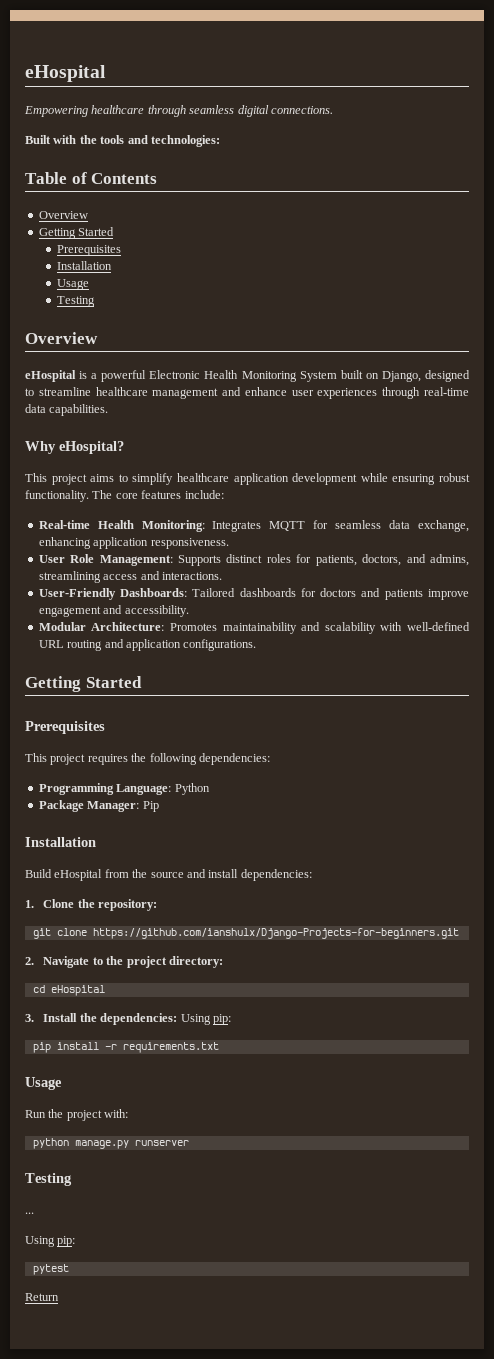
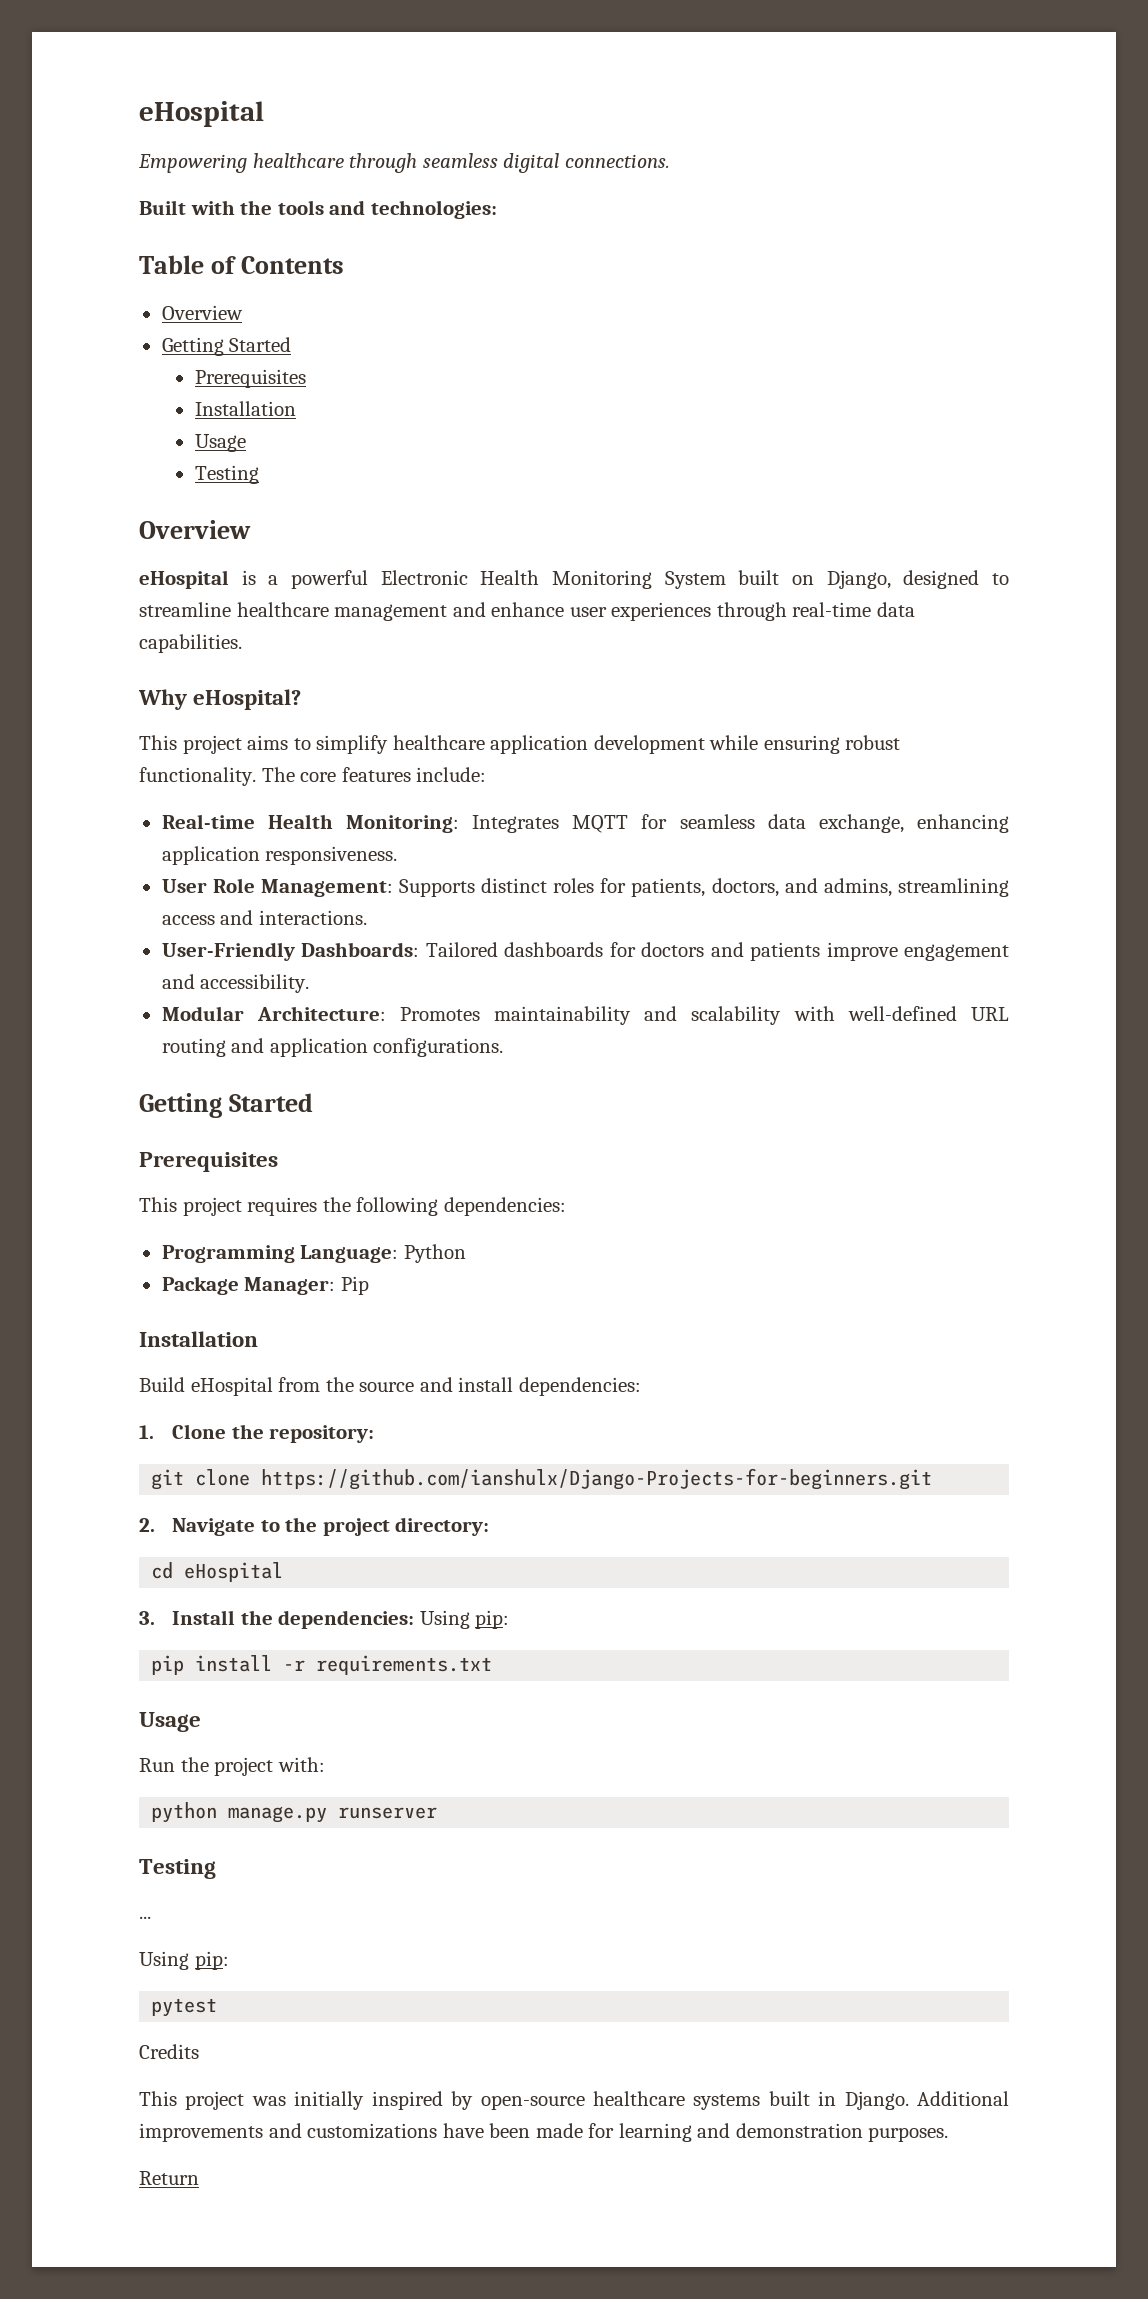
+ Credits
+ This project was initially inspired by open-source healthcare systems built in Django. Additional improvements and customizations have been made for learning and demonstration purposes.

